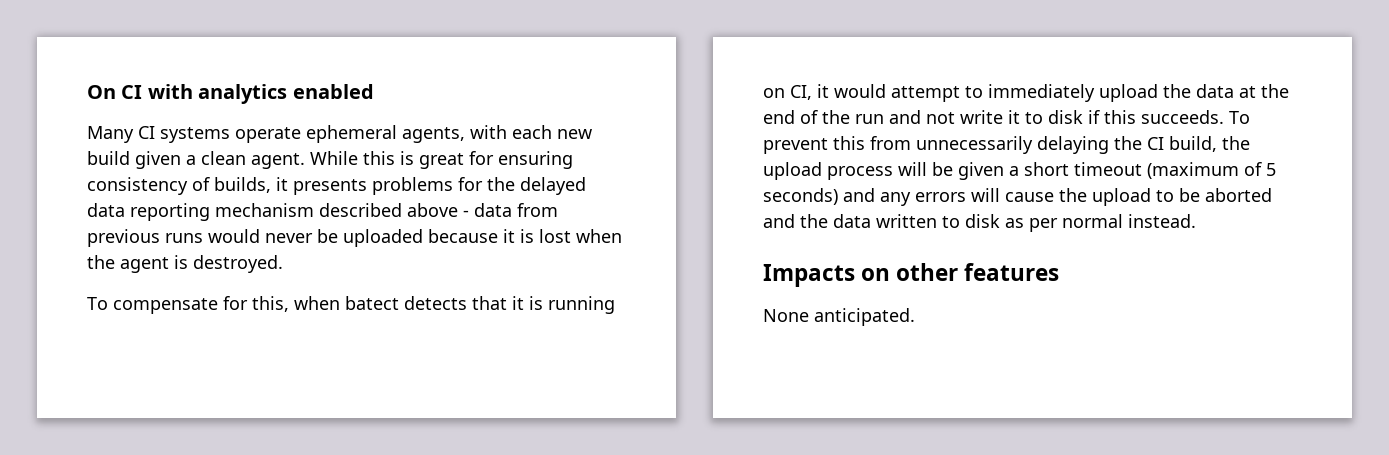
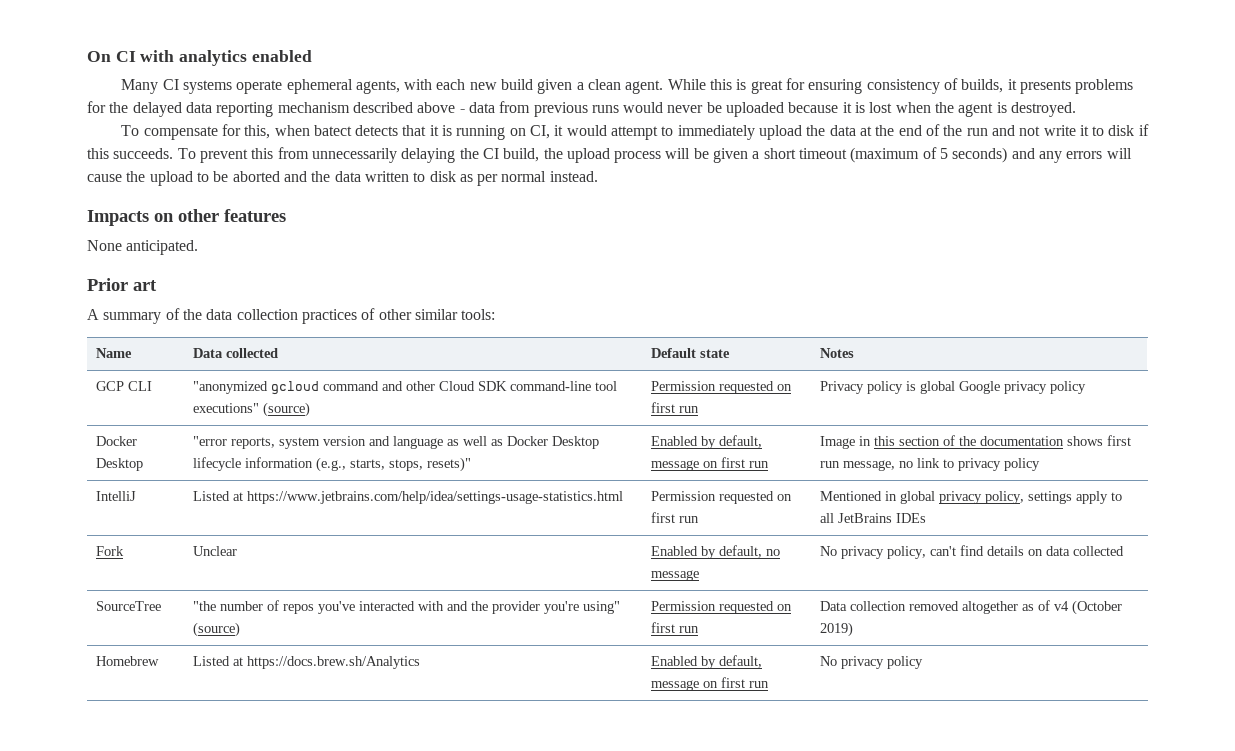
+ Prior art
+ A summary of the data collection practices of other similar tools:
+ Name | Data collected | Default state | Notes
+ GCP CLI | "anonymized gcloud command and other Cloud SDK command-line tool executions" (source) | Permission requested on first run | Privacy policy is global Google privacy policy
+ Docker Desktop | "error reports, system version and language as well as Docker Desktop lifecycle information (e.g., starts, stops, resets)" | Enabled by default, message on first run | Image in this section of the documentation shows first run message, no link to privacy policy
+ IntelliJ | Listed at https://www.jetbrains.com/help/idea/settings-usage-statistics.html | Permission requested on first run | Mentioned in global privacy policy, settings apply to all JetBrains IDEs
+ Fork | Unclear | Enabled by default, no message | No privacy policy, can't find details on data collected
+ SourceTree | "the number of repos you've interacted with and the provider you're using" (source) | Permission requested on first run | Data collection removed altogether as of v4 (October 2019)
+ Homebrew | Listed at https://docs.brew.sh/Analytics | Enabled by default, message on first run | No privacy policy

